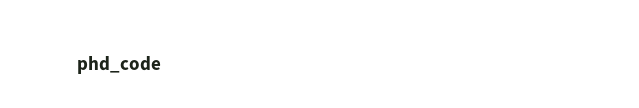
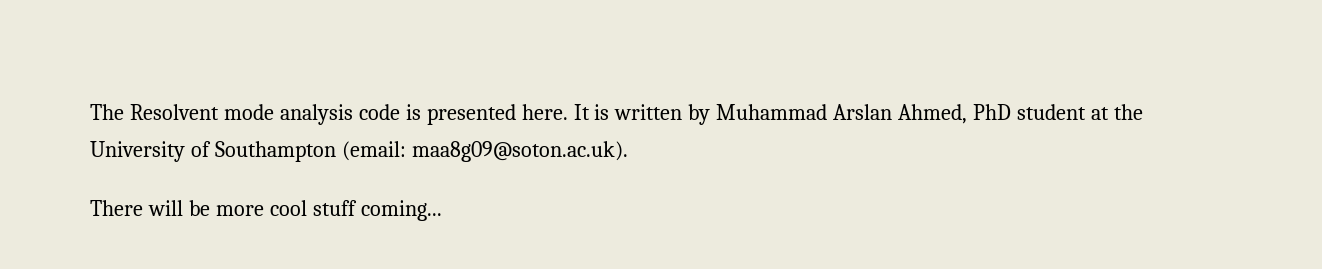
- phd_code
+ The Resolvent mode analysis code is presented here. It is written by Muhammad Arslan Ahmed, PhD student at the University of Southampton (email: maa8g09@soton.ac.uk).
+ There will be more cool stuff coming...

